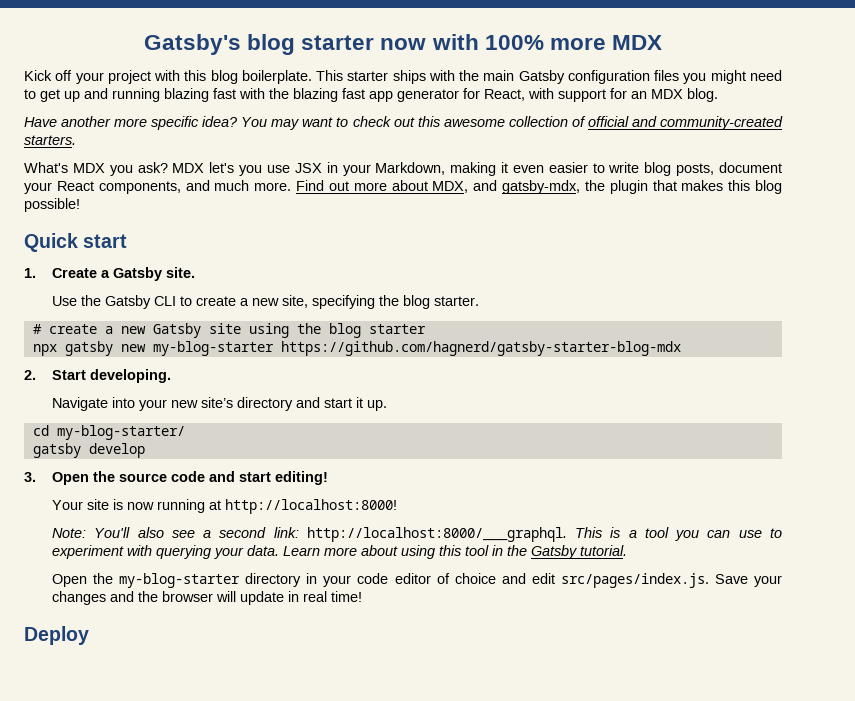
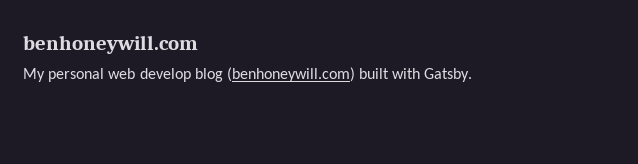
- Gatsby's blog starter now with 100% more MDX
- Kick off your project with this blog boilerplate. This starter ships with the main Gatsby configuration files you might need to get up and running blazing fast with the blazing fast app generator for React, with support for an MDX blog.
- Have another more specific idea? You may want to check out this awesome collection of official and community-created starters.
- What's MDX you ask? MDX let's you use JSX in your Markdown, making it even easier to write blog posts, document your React components, and much more. Find out more about MDX, and gatsby-mdx, the plugin that makes this blog possible!
- Quick start
- 1. Create a Gatsby site.
- Use the Gatsby CLI to create a new site, specifying the blog starter.
- # create a new Gatsby site using the blog starter
- npx gatsby new my-blog-starter https://github.com/hagnerd/gatsby-starter-blog-mdx
- 2. Start developing.
- Navigate into your new site’s directory and start it up.
- cd my-blog-starter/
- gatsby develop
- 3. Open the source code and start editing!
- Your site is now running at http://localhost:8000!
- Note: You'll also see a second link: http://localhost:8000/___graphql. This is a tool you can use to experiment with querying your data. Learn more about using this tool in the Gatsby tutorial.
- Open the my-blog-starter directory in your code editor of choice and edit src/pages/index.js. Save your changes and the browser will update in real time!
- Deploy
+ benhoneywill.com
+ My personal web develop blog (benhoneywill.com) built with Gatsby.

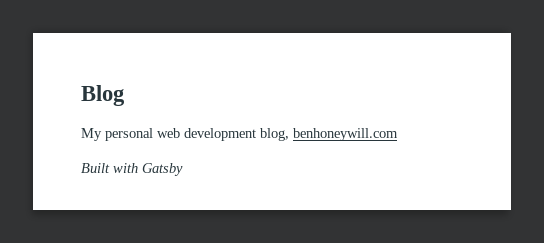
- benhoneywill.com
+ Blog
- My personal web develop blog (benhoneywill.com) built with Gatsby.
+ My personal web development blog, benhoneywill.com
+ Built with Gatsby

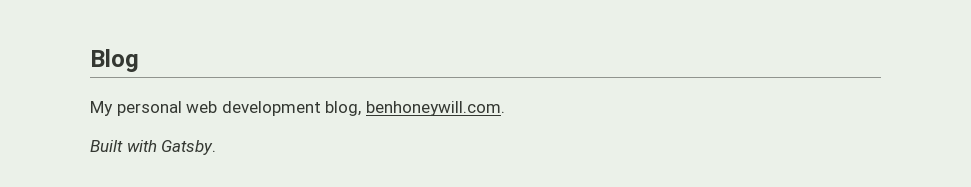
- My personal web development blog, benhoneywill.com
+ My personal web development blog, benhoneywill.com.
- Built with Gatsby
+ Built with Gatsby.

